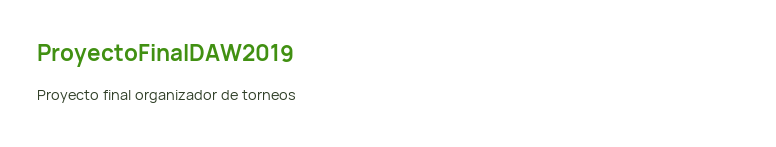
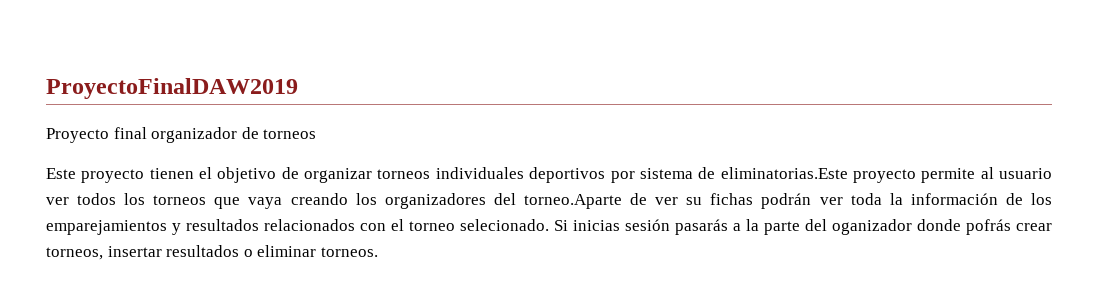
+ Este proyecto tienen el objetivo de organizar torneos individuales deportivos por sistema de eliminatorias.Este proyecto permite al usuario ver todos los torneos que vaya creando los organizadores del torneo.Aparte de ver su fichas podrán ver toda la información de los emparejamientos y resultados relacionados con el torneo selecionado. Si inicias sesión pasarás a la parte del oganizador donde pofrás crear torneos, insertar resultados o eliminar torneos.

